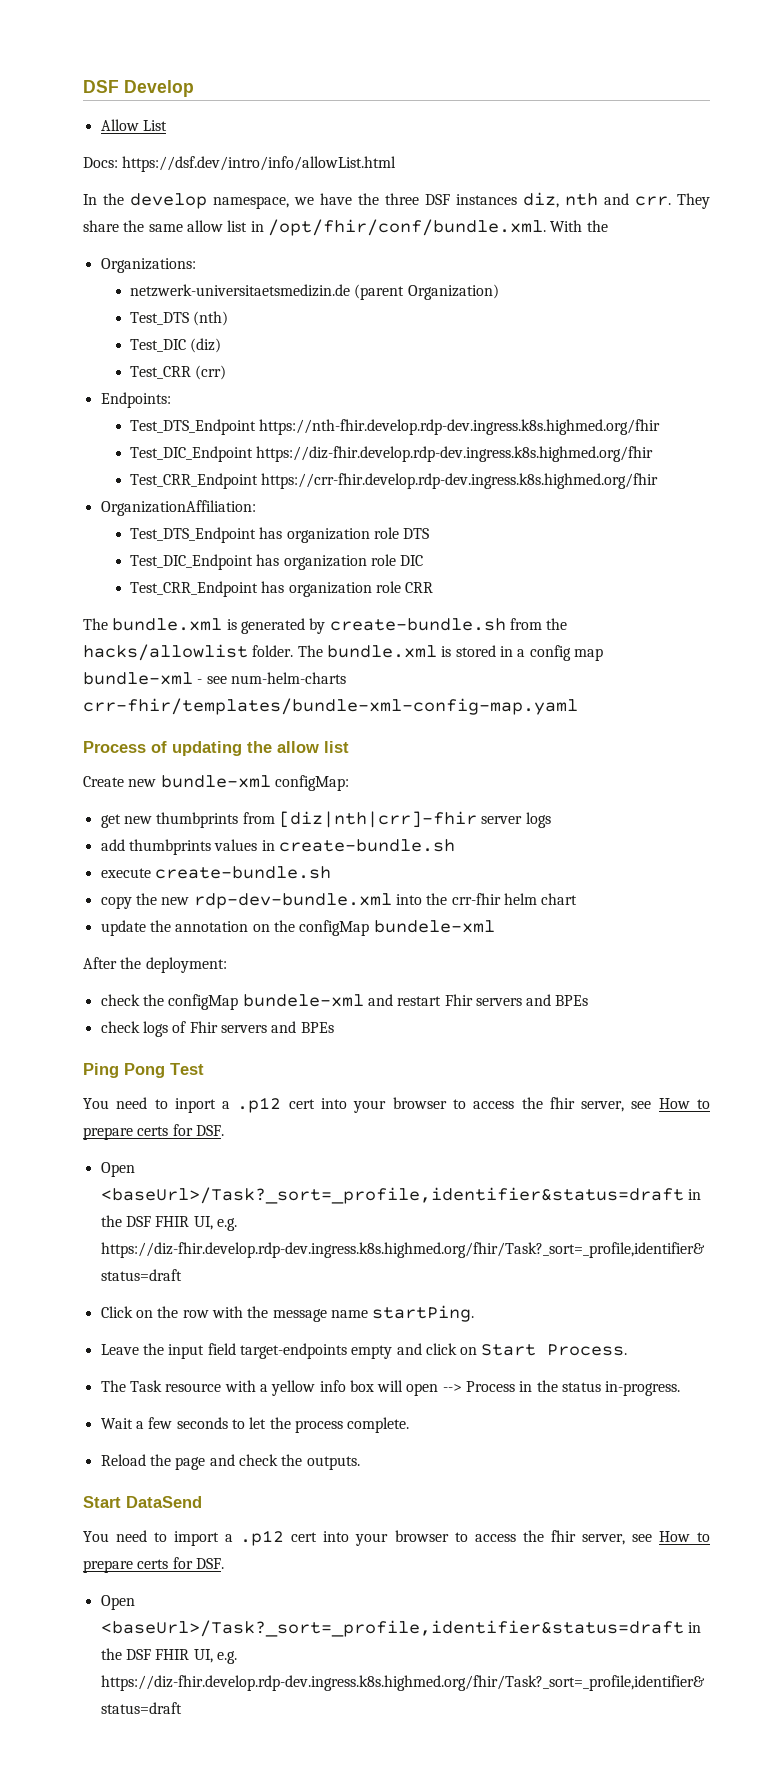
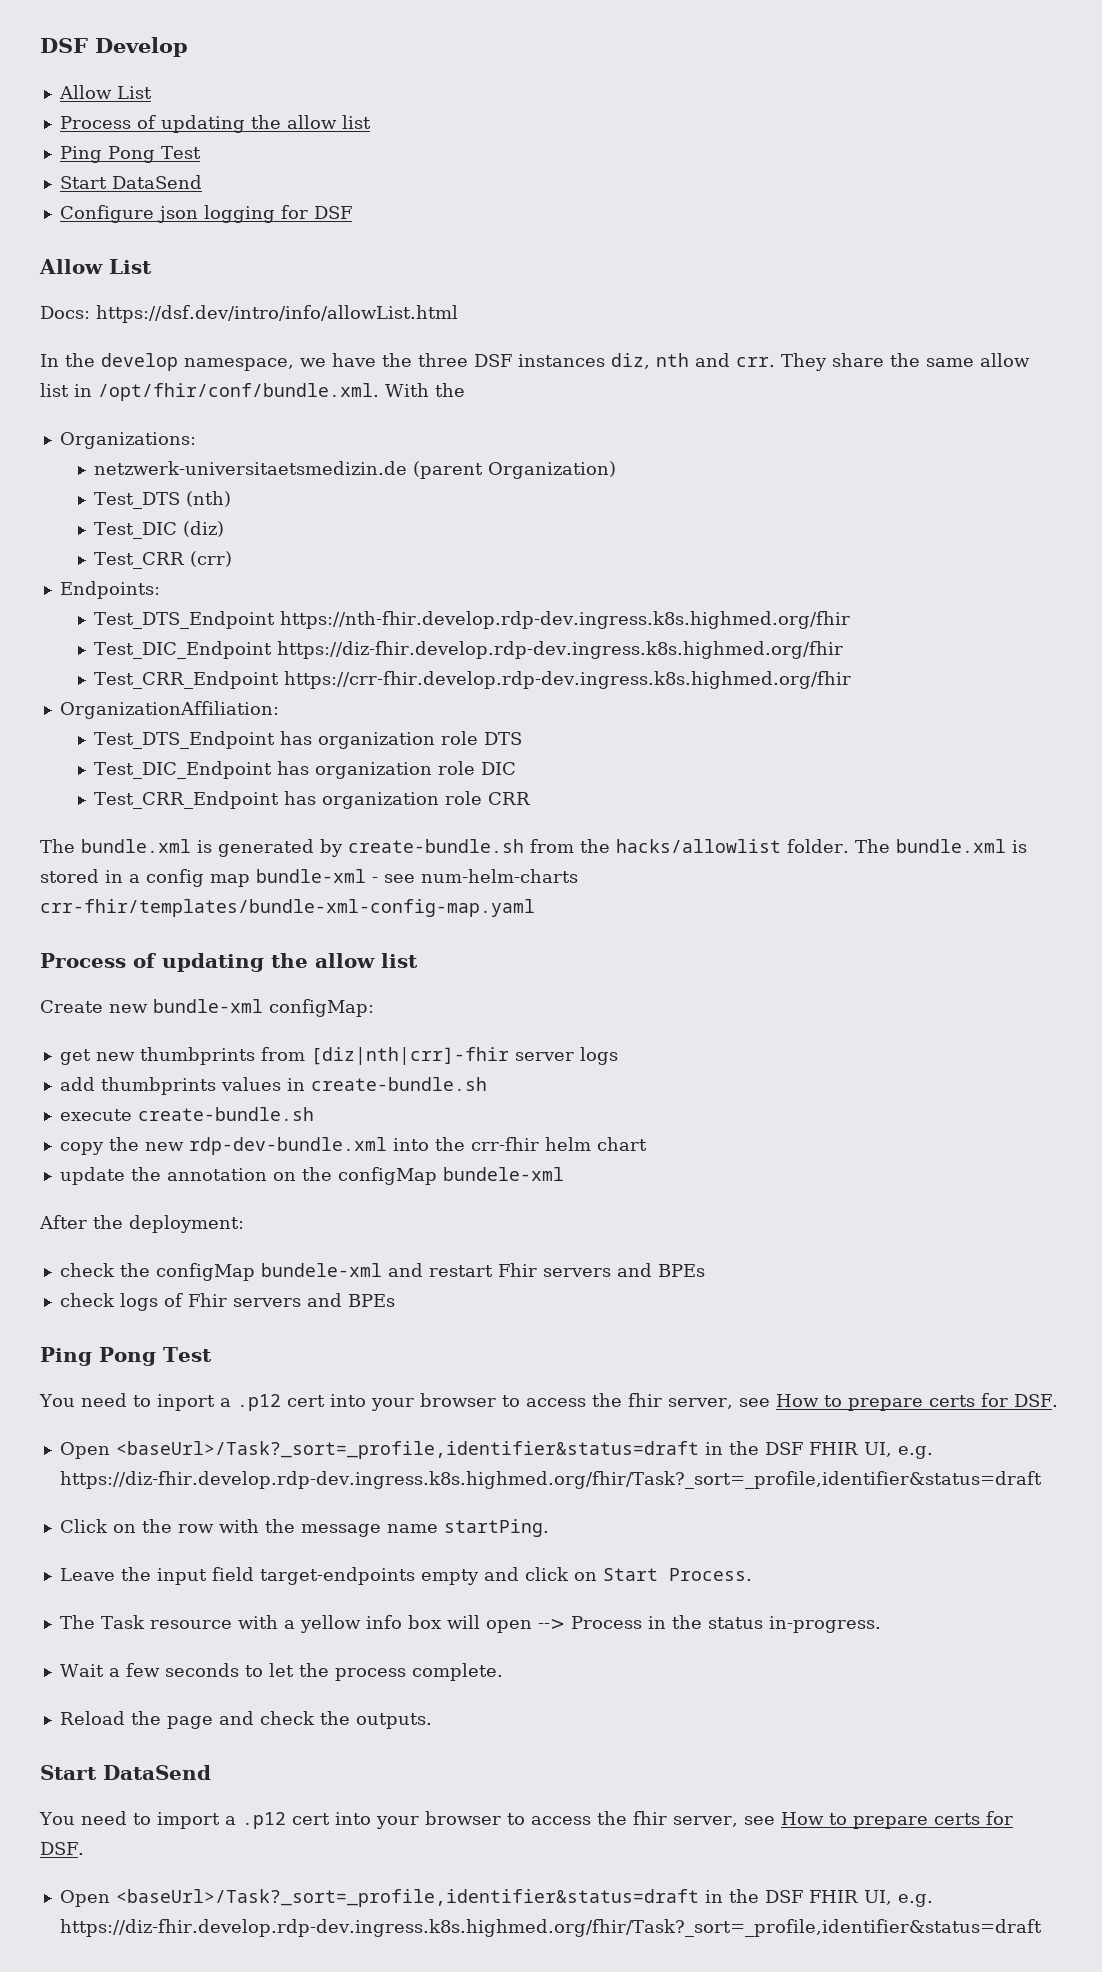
  DSF Develop
+ Allow List
+ Process of updating the allow list
+ Ping Pong Test
+ Start DataSend
+ Configure json logging for DSF

